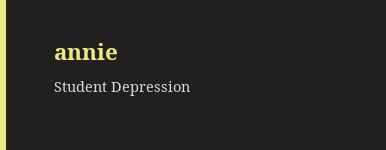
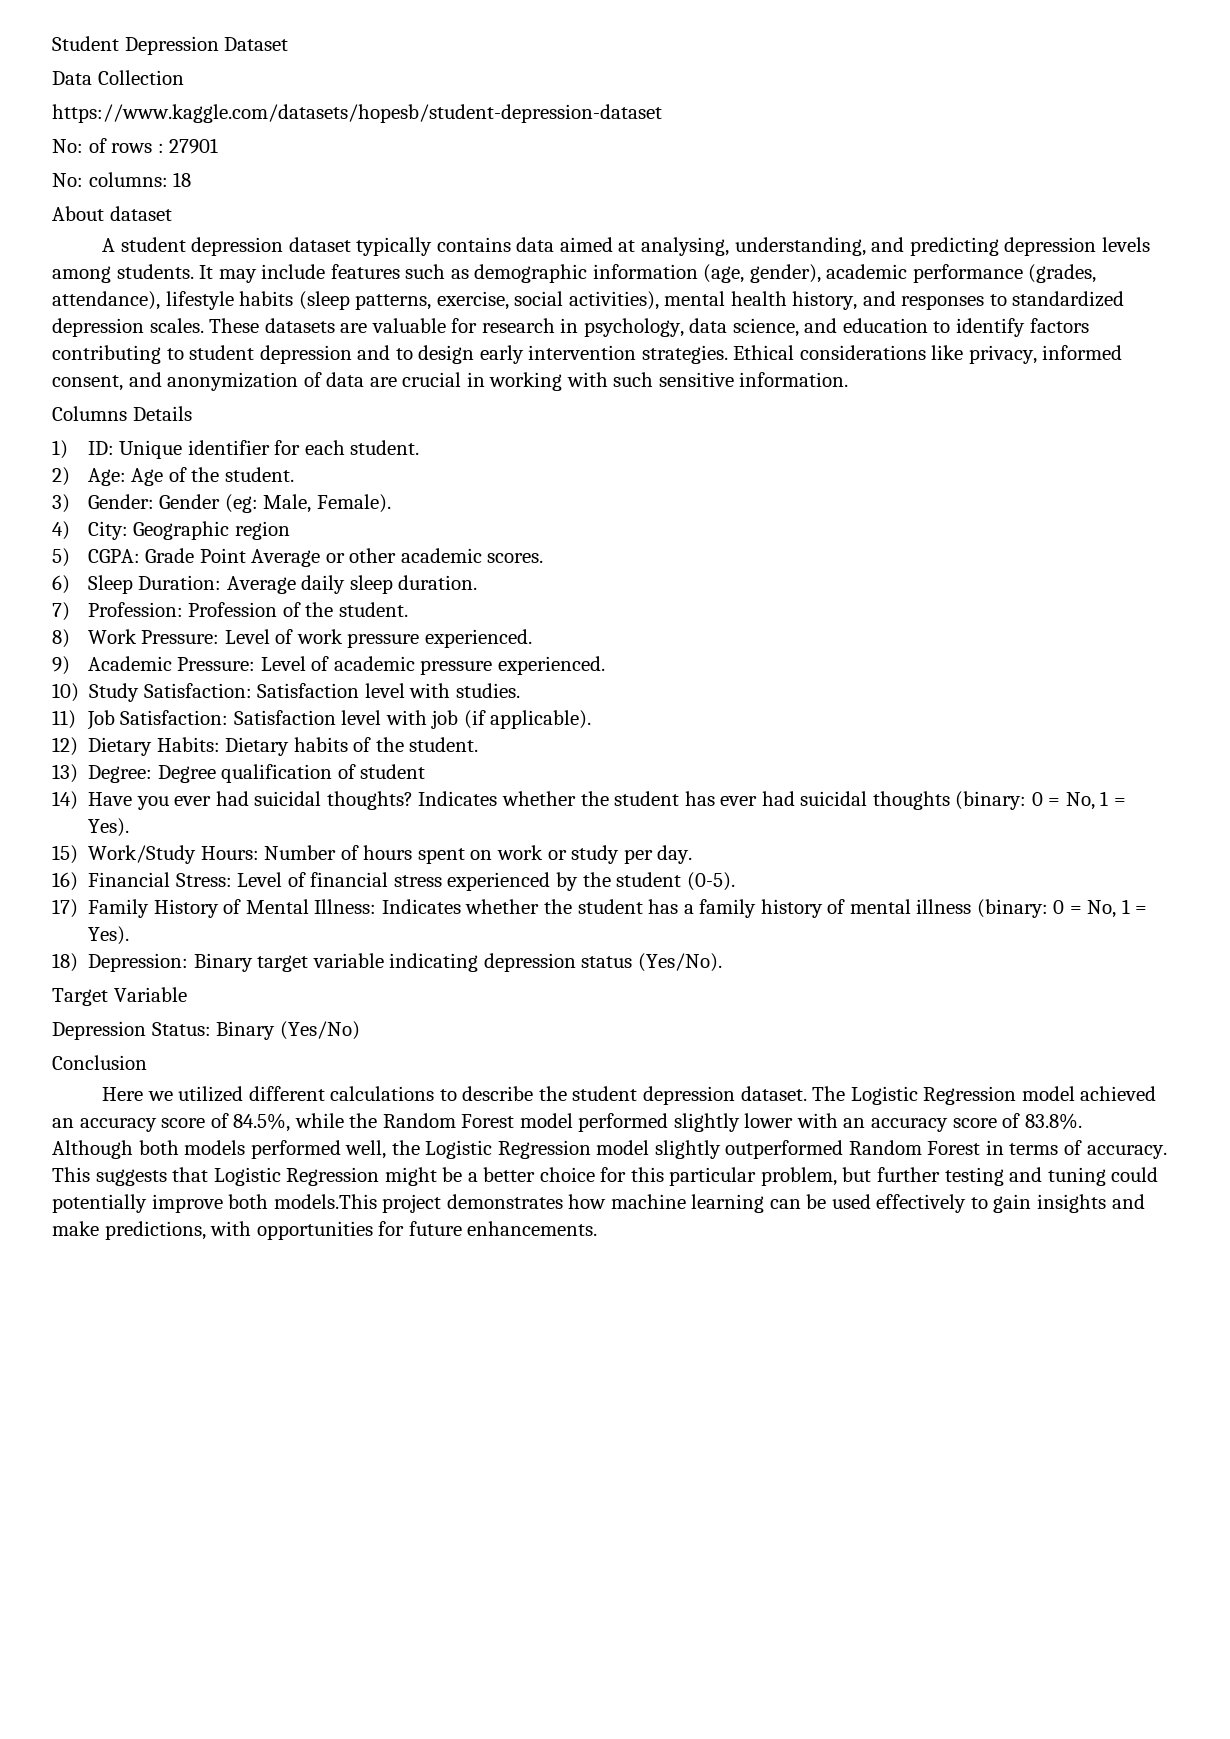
- annie
- Student Depression
+ Student Depression Dataset
+ Data Collection
+ https://www.kaggle.com/datasets/hopesb/student-depression-dataset
+ No: of rows : 27901
+ No: columns: 18
+ About dataset
+ A student depression dataset typically contains data aimed at analysing, understanding, and predicting depression levels among students. It may include features such as demographic information (age, gender), academic performance (grades, attendance), lifestyle habits (sleep patterns, exercise, social activities), mental health history, and responses to standardized depression scales. These datasets are valuable for research in psychology, data science, and education to identify factors contributing to student depression and to design early intervention strategies. Ethical considerations like privacy, informed consent, and anonymization of data are crucial in working with such sensitive information.
+ Columns Details
+ 1) ID: Unique identifier for each student.
+ 2) Age: Age of the student.
+ 3) Gender: Gender (eg: Male, Female).
+ 4) City: Geographic region
+ 5) CGPA: Grade Point Average or other academic scores.
+ 6) Sleep Duration: Average daily sleep duration.
+ 7) Profession: Profession of the student.
+ 8) Work Pressure: Level of work pressure experienced.
+ 9) Academic Pressure: Level of academic pressure experienced.
+ 10) Study Satisfaction: Satisfaction level with studies.
+ 11) Job Satisfaction: Satisfaction level with job (if applicable).
+ 12) Dietary Habits: Dietary habits of the student.
+ 13) Degree: Degree qualification of student
+ 14) Have you ever had suicidal thoughts? Indicates whether the student has ever had suicidal thoughts (binary: 0 = No, 1 = Yes).
+ 15) Work/Study Hours: Number of hours spent on work or study per day.
+ 16) Financial Stress: Level of financial stress experienced by the student (0-5).
+ 17) Family History of Mental Illness: Indicates whether the student has a family history of mental illness (binary: 0 = No, 1 = Yes).
+ 18) Depression: Binary target variable indicating depression status (Yes/No).
+ Target Variable
+ Depression Status: Binary (Yes/No)
+ Conclusion
+ Here we utilized different calculations to describe the student depression dataset. The Logistic Regression model achieved an accuracy score of 84.5%, while the Random Forest model performed slightly lower with an accuracy score of 83.8%. Although both models performed well, the Logistic Regression model slightly outperformed Random Forest in terms of accuracy. This suggests that Logistic Regression might be a better choice for this particular problem, but further testing and tuning could potentially improve both models.This project demonstrates how machine learning can be used effectively to gain insights and make predictions, with opportunities for future enhancements.

